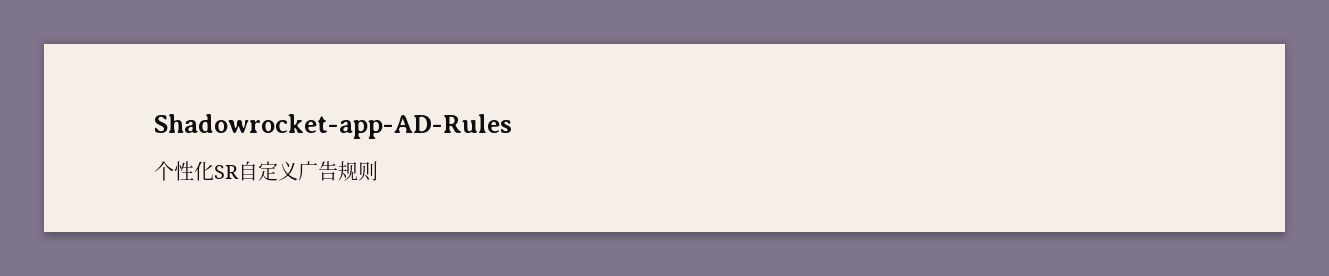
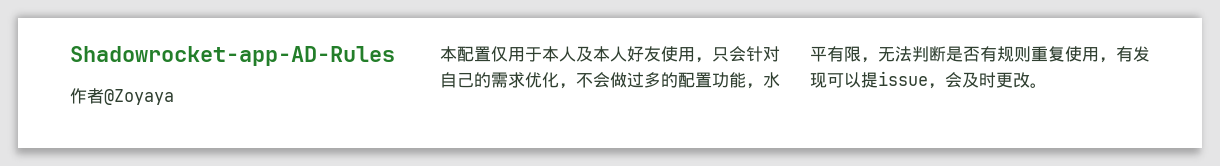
- 个性化SR自定义广告规则
+ 作者@Zoyaya
+ 本配置仅用于本人及本人好友使用，只会针对自己的需求优化，不会做过多的配置功能，水平有限，无法判断是否有规则重复使用，有发现可以提issue，会及时更改。

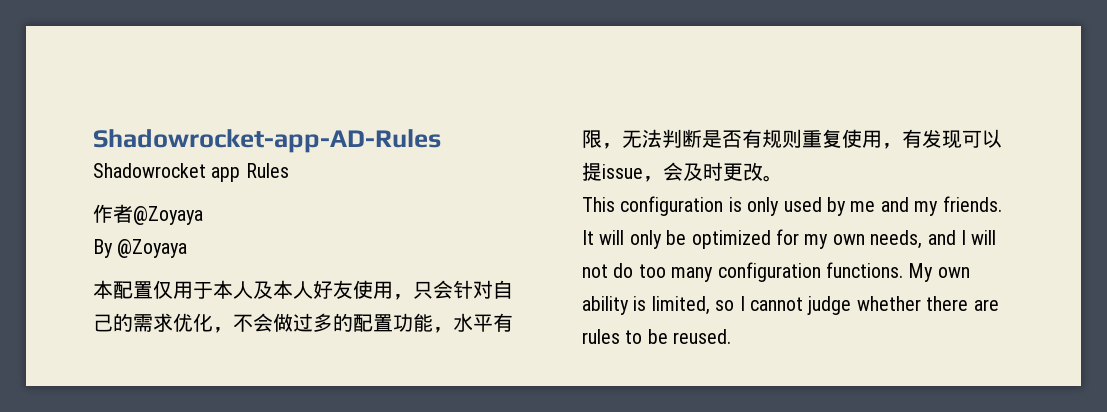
+ Shadowrocket app Rules
+ By @Zoyaya
+ This configuration is only used by me and my friends. It will only be optimized for my own needs, and I will not do too many configuration functions. My own ability is limited, so I cannot judge whether there are rules to be reused.

